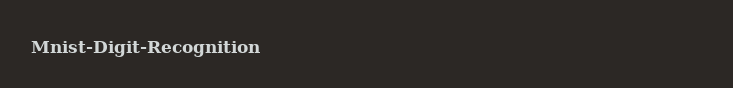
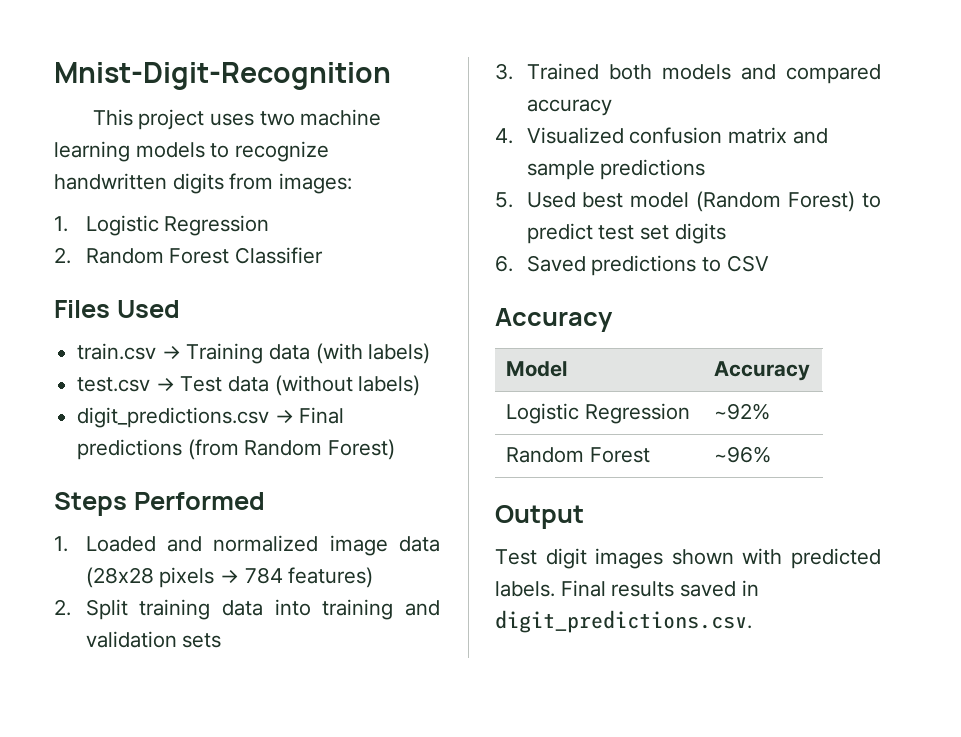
+ This project uses two machine learning models to recognize handwritten digits from images:
+ 1. Logistic Regression
+ 2. Random Forest Classifier
+ Files Used
+ train.csv → Training data (with labels)
+ test.csv → Test data (without labels)
+ digit_predictions.csv → Final predictions (from Random Forest)
+ Steps Performed
+ 1. Loaded and normalized image data (28x28 pixels → 784 features)
+ 2. Split training data into training and validation sets
+ 3. Trained both models and compared accuracy
+ 4. Visualized confusion matrix and sample predictions
+ 5. Used best model (Random Forest) to predict test set digits
+ 6. Saved predictions to CSV
+ Accuracy
+ Model | Accuracy
+ Logistic Regression | ~92%
+ Random Forest | ~96%
+ Output
+ Test digit images shown with predicted labels. Final results saved in digit_predictions.csv.

